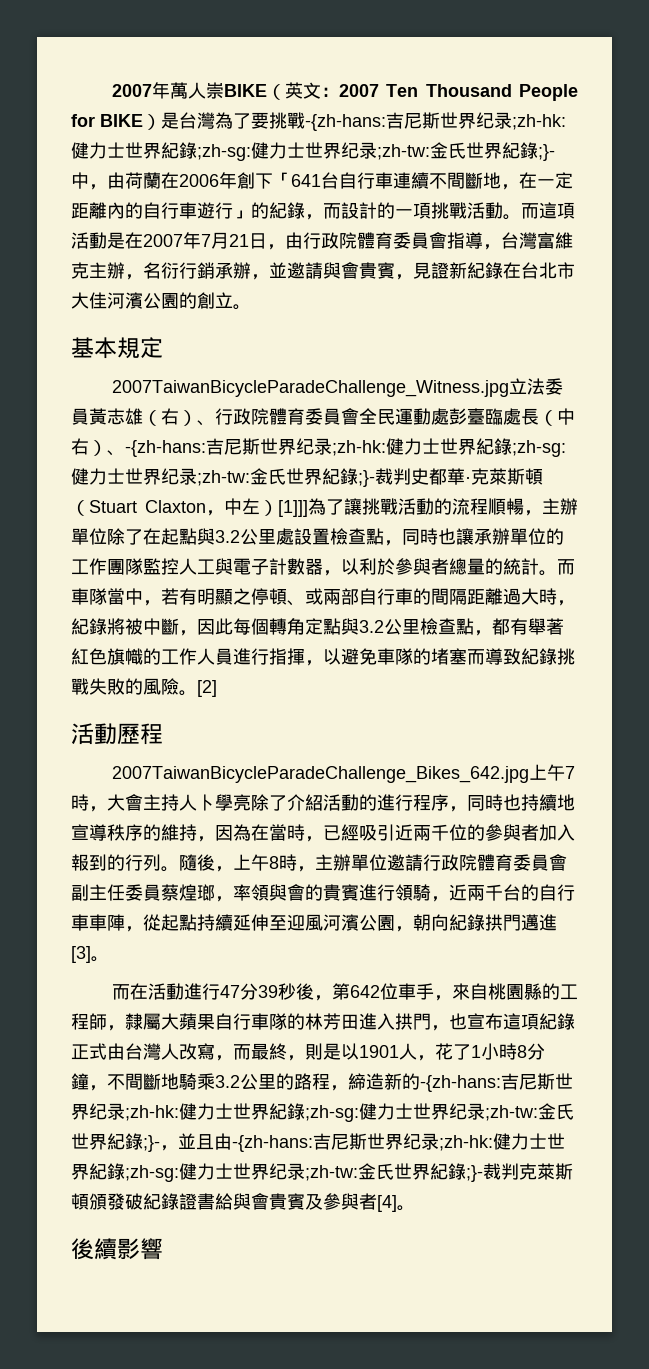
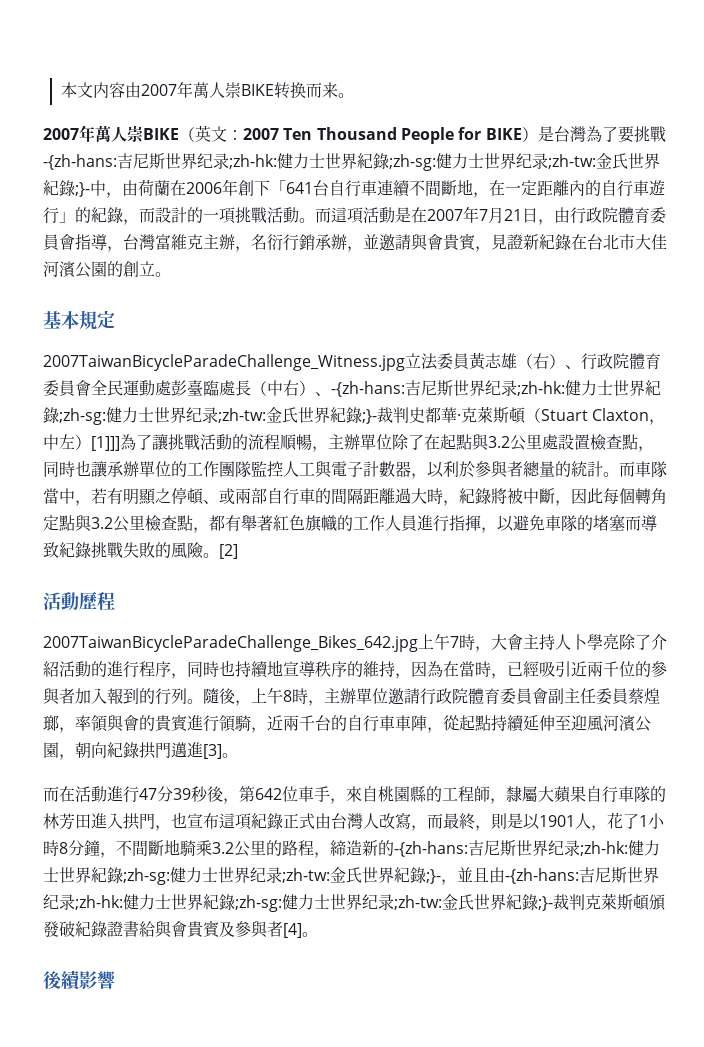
+ 本文内容由2007年萬人崇BIKE转换而来。

